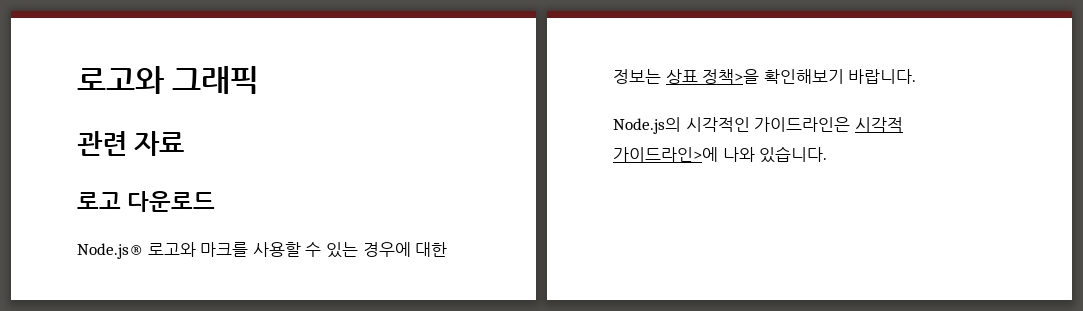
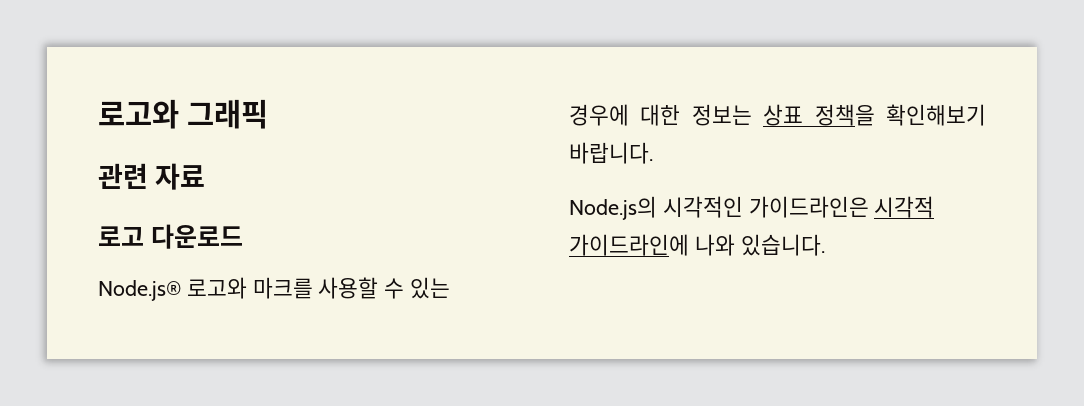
- Node.js® 로고와 마크를 사용할 수 있는 경우에 대한 정보는 상표 정책>을 확인해보기 바랍니다.
+ Node.js® 로고와 마크를 사용할 수 있는 경우에 대한 정보는 상표 정책을 확인해보기 바랍니다.
- Node.js의 시각적인 가이드라인은 시각적 가이드라인>에 나와 있습니다.
+ Node.js의 시각적인 가이드라인은 시각적 가이드라인에 나와 있습니다.

